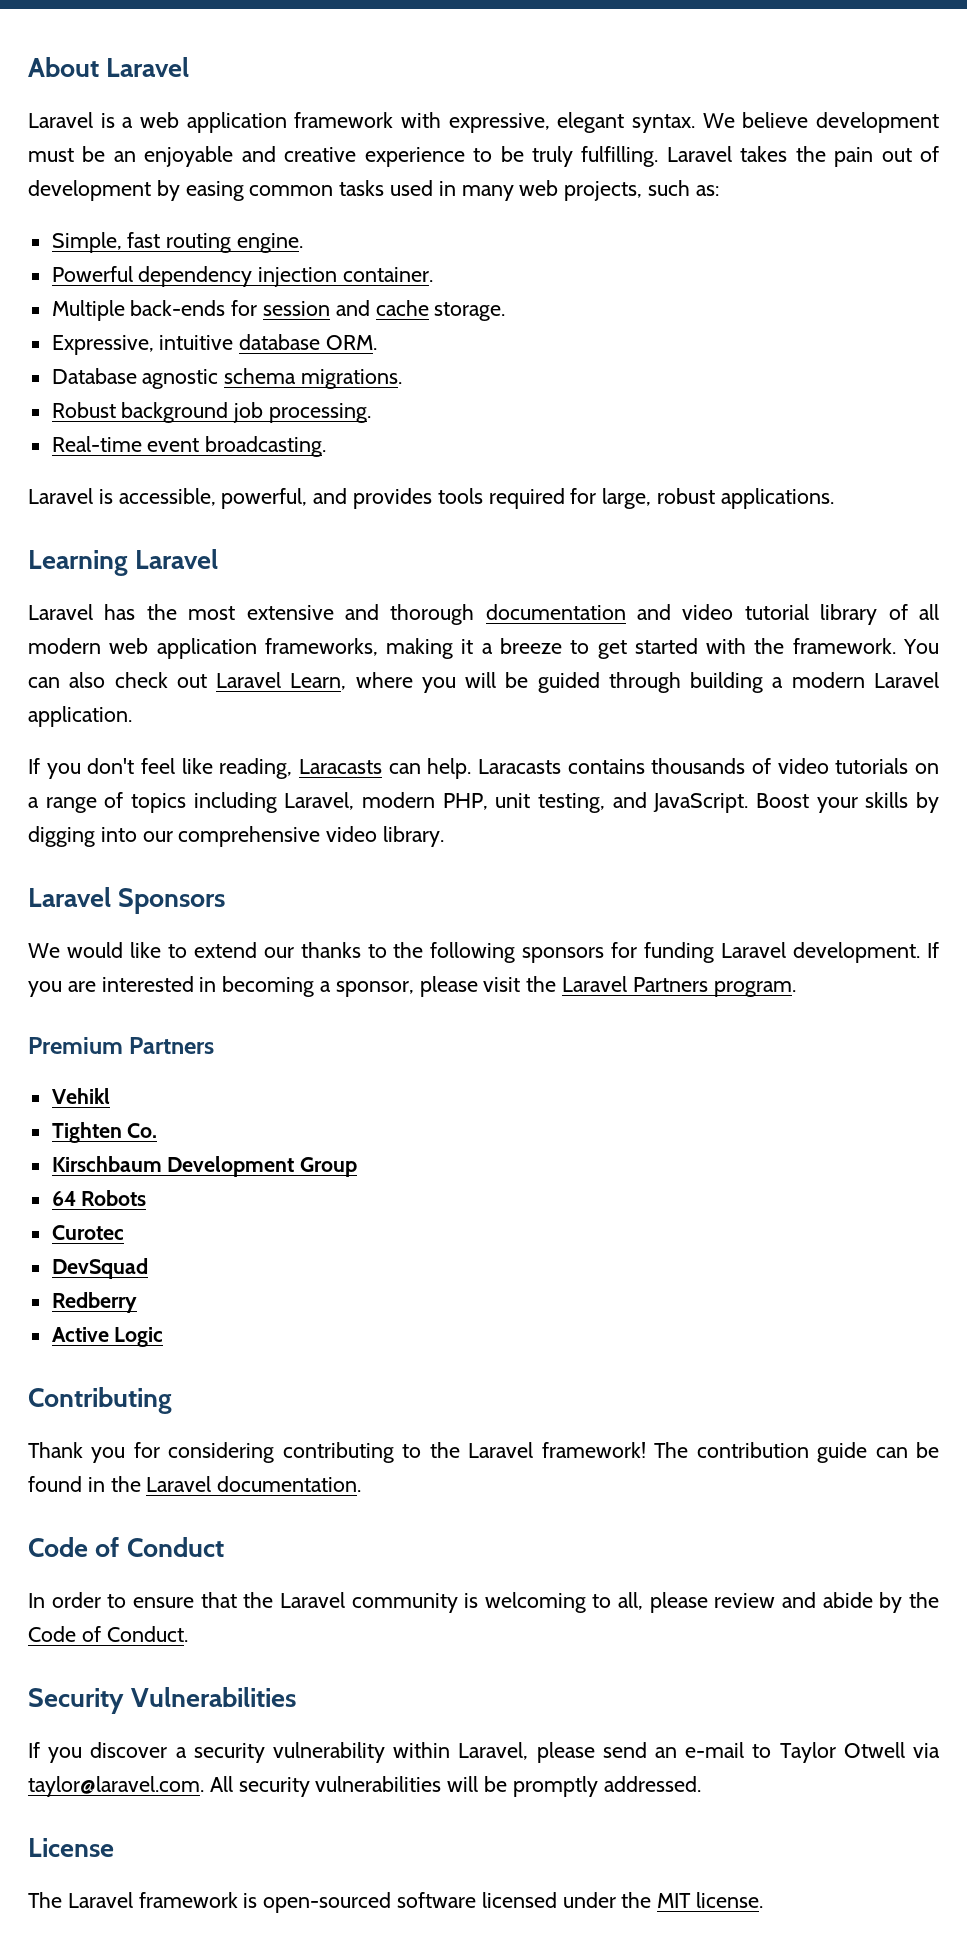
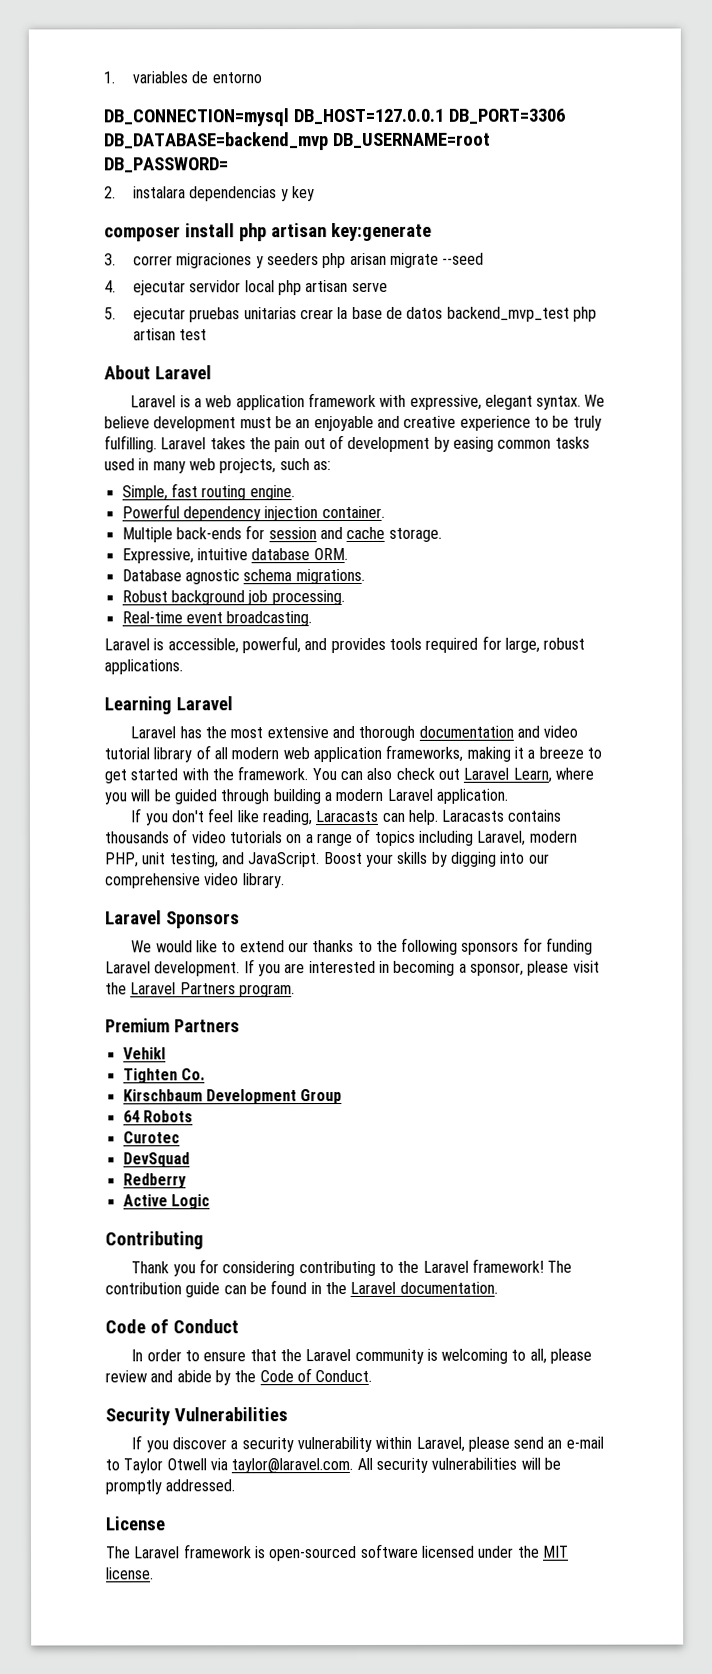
+ 1. variables de entorno
+ DB_CONNECTION=mysql DB_HOST=127.0.0.1 DB_PORT=3306 DB_DATABASE=backend_mvp DB_USERNAME=root DB_PASSWORD=
+ 2. instalara dependencias y key
+ composer install php artisan key:generate
+ 3. correr migraciones y seeders php arisan migrate --seed
+ 4. ejecutar servidor local php artisan serve
+ 5. ejecutar pruebas unitarias crear la base de datos backend_mvp_test php artisan test

